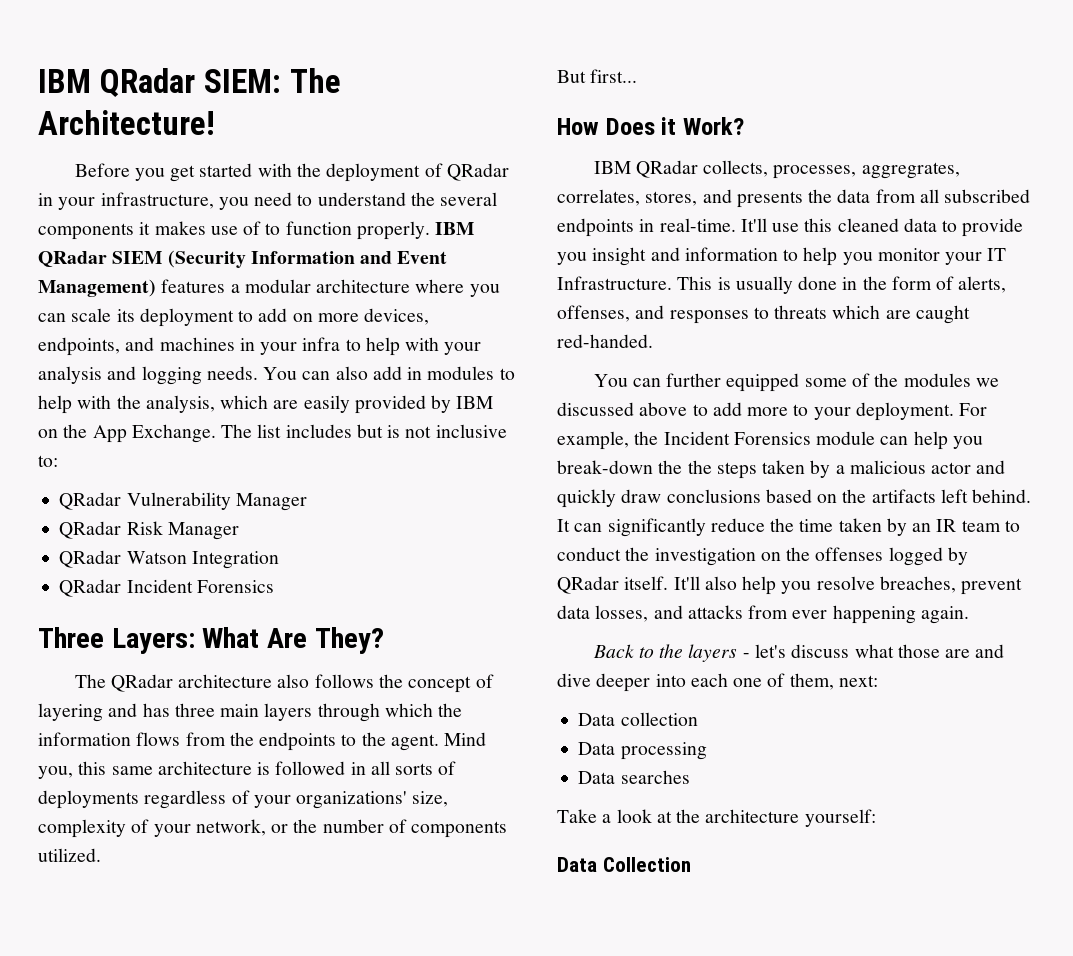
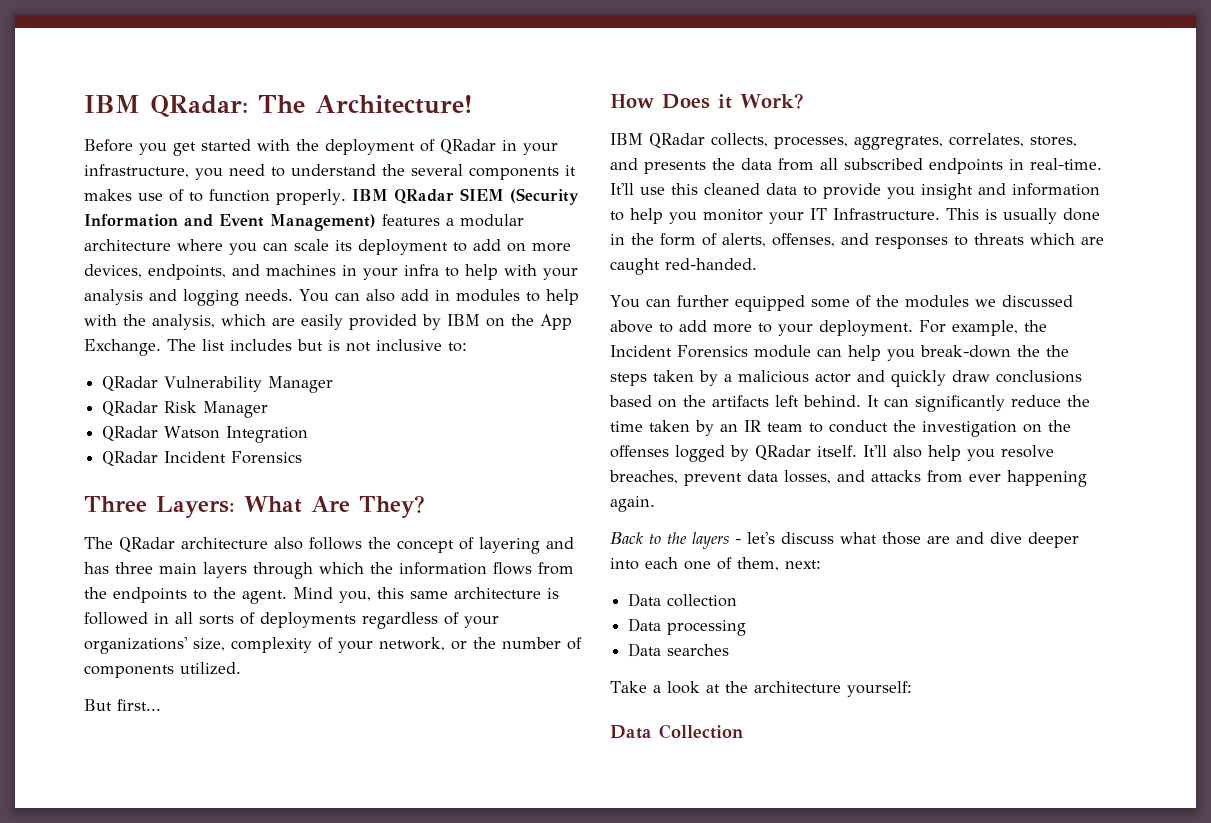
- IBM QRadar SIEM: The Architecture!
+ IBM QRadar: The Architecture!

